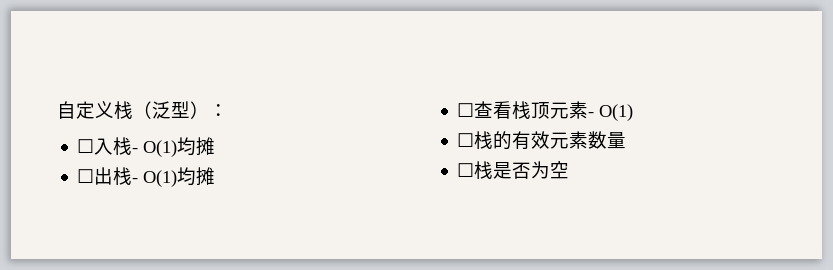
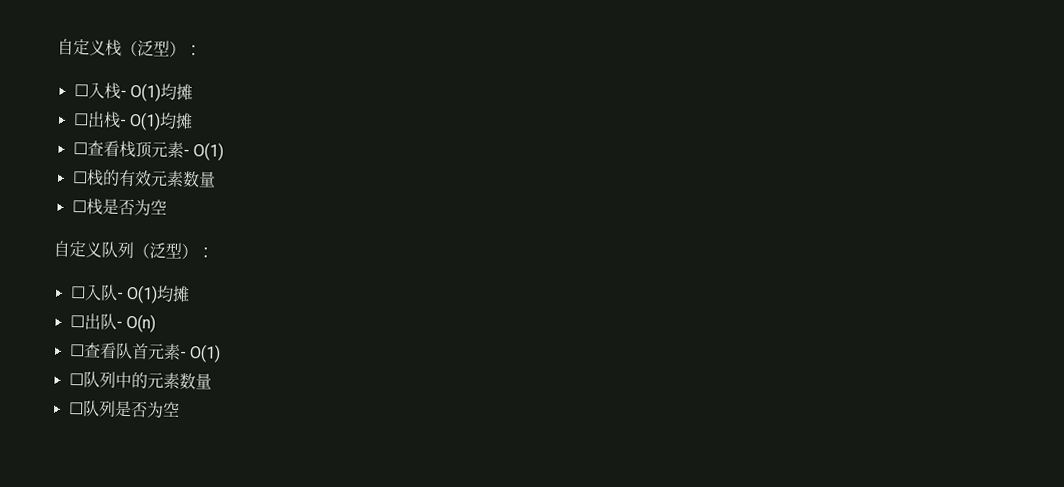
+ 自定义队列（泛型）：
+ ☐入队- O(1)均摊
+ ☐出队- O(n)
+ ☐查看队首元素- O(1)
+ ☐队列中的元素数量
+ ☐队列是否为空

